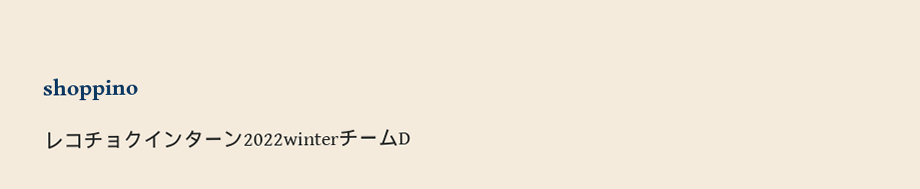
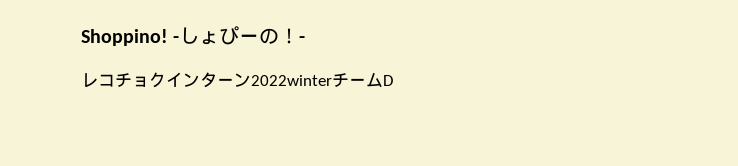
- shoppino
+ Shoppino! -しょぴーの！-

